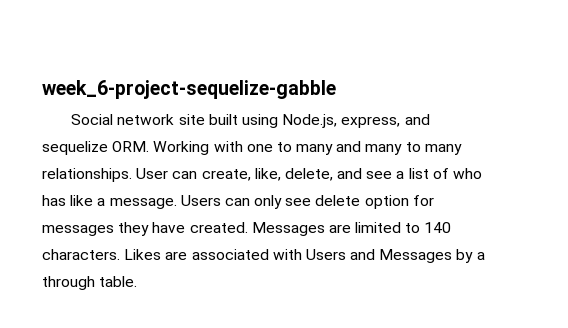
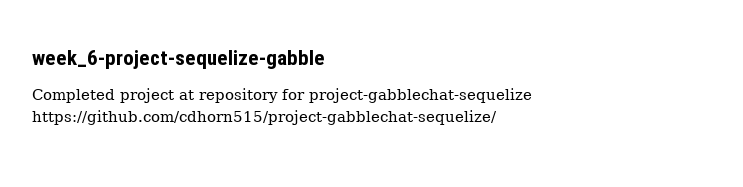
- Social network site built using Node.js, express, and sequelize ORM. Working with one to many and many to many relationships. User can create, like, delete, and see a list of who has like a message. Users can only see delete option for messages they have created. Messages are limited to 140 characters. Likes are associated with Users and Messages by a through table.
+ Completed project at repository for project-gabblechat-sequelize https://github.com/cdhorn515/project-gabblechat-sequelize/

